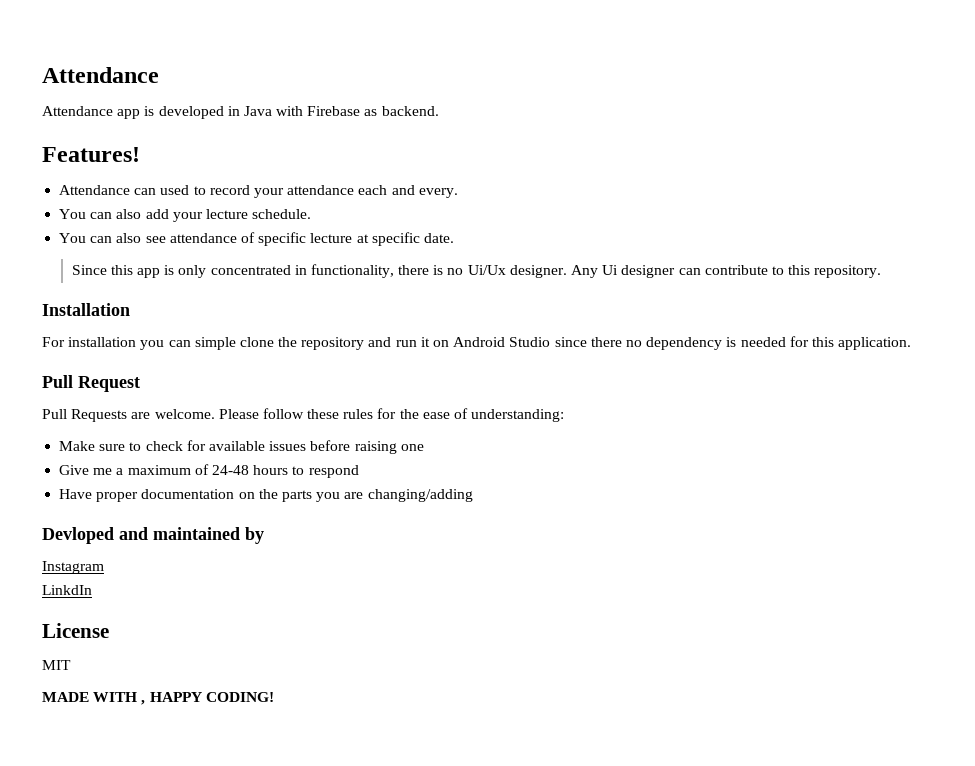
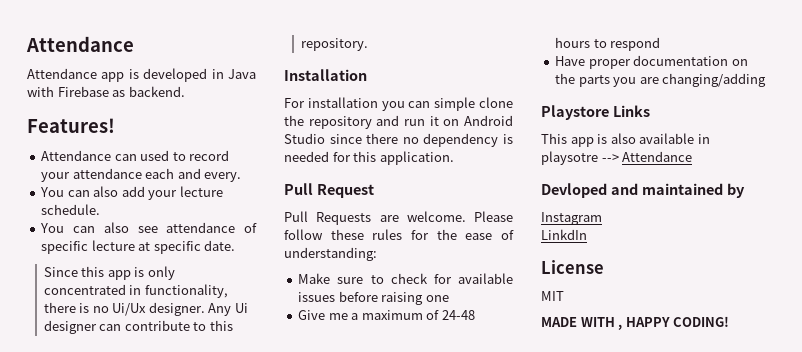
+ Playstore Links
+ This app is also available in playsotre --> Attendance

